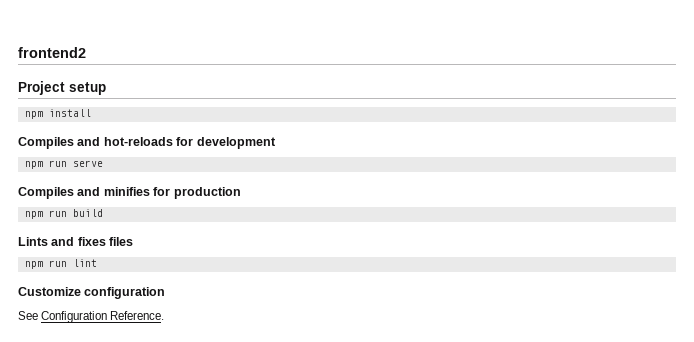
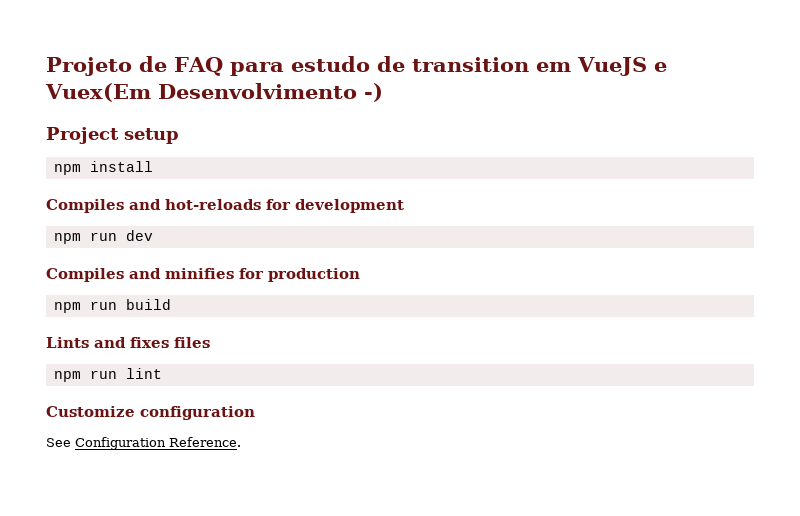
- frontend2
+ Projeto de FAQ para estudo de transition em VueJS e Vuex(Em Desenvolvimento -)
- npm run serve
+ npm run dev

